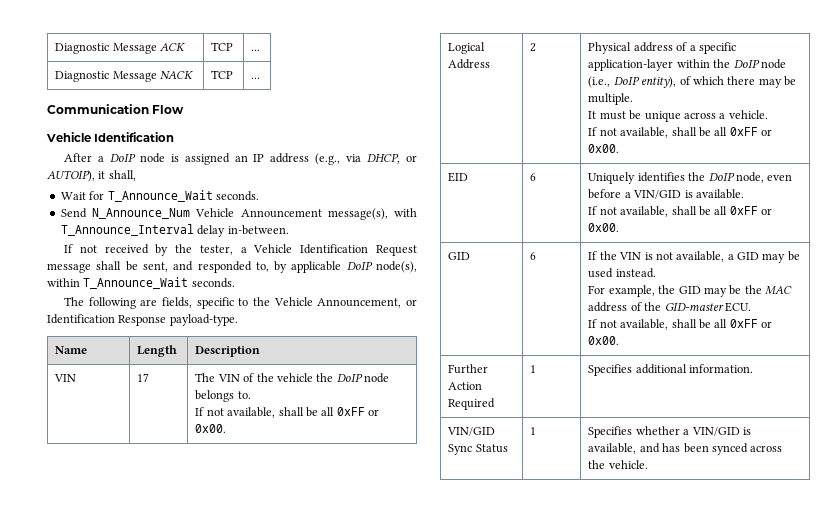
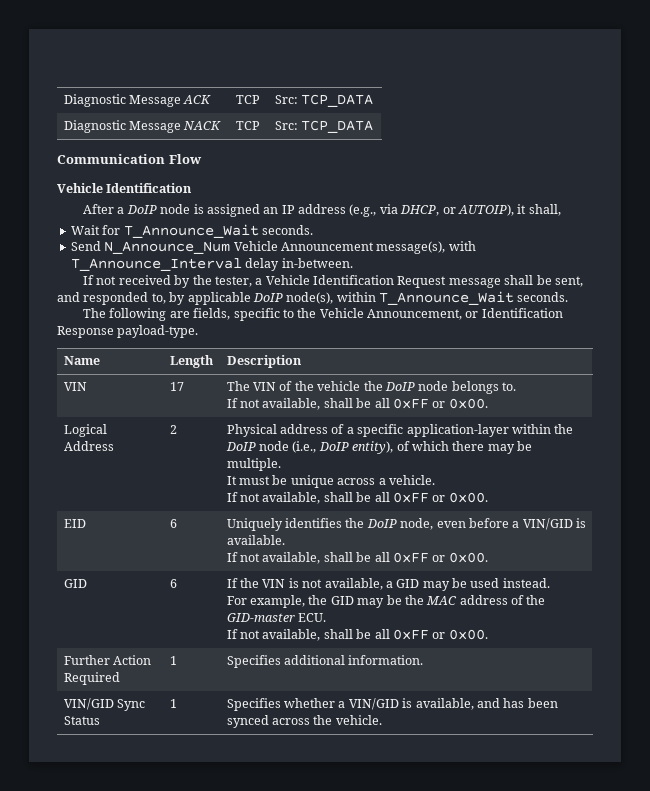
- Diagnostic Message ACK | TCP | ...
+ Diagnostic Message ACK | TCP | Src: TCP_DATA
- Diagnostic Message NACK | TCP | ...
+ Diagnostic Message NACK | TCP | Src: TCP_DATA

